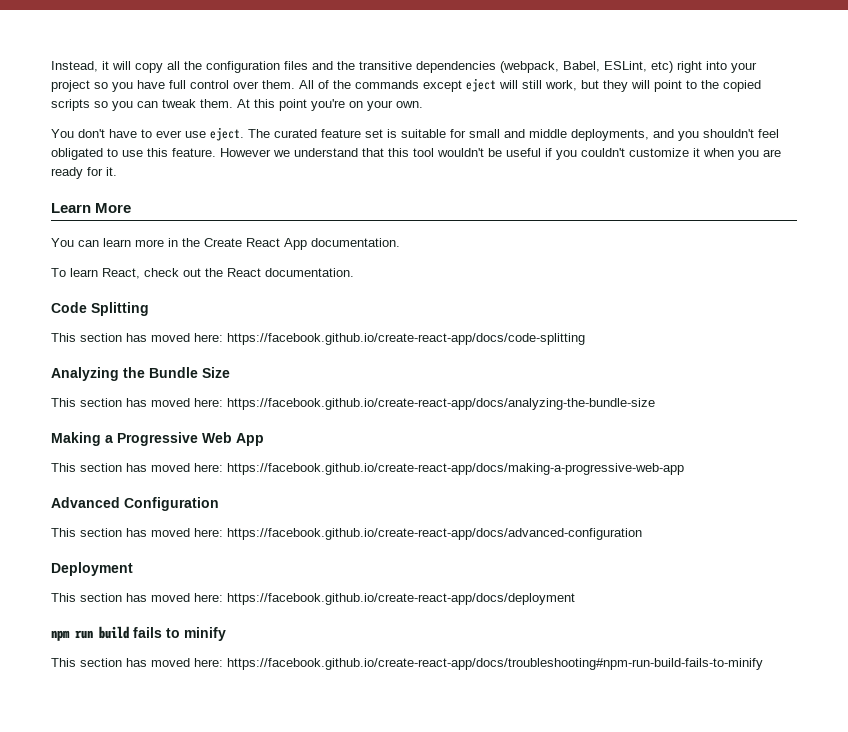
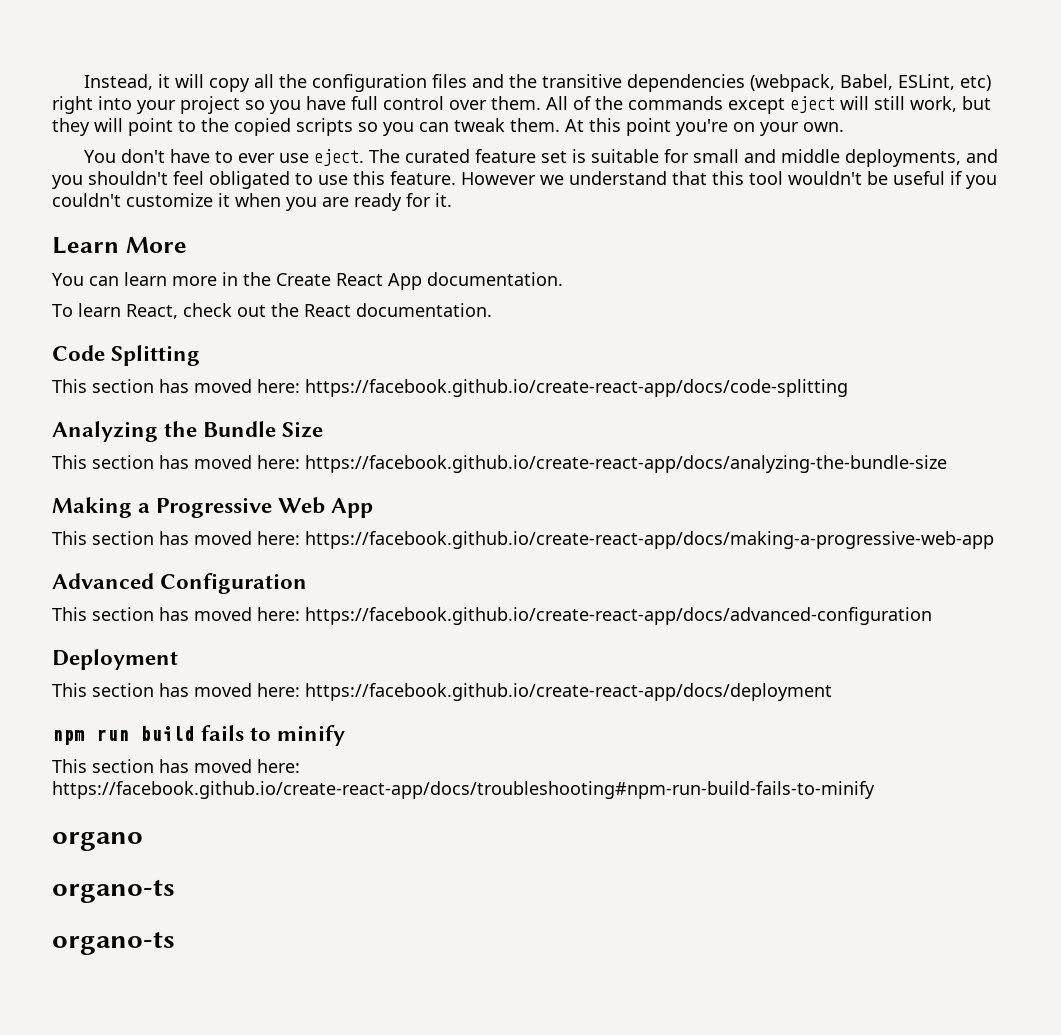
+ organo
+ organo-ts
+ organo-ts

